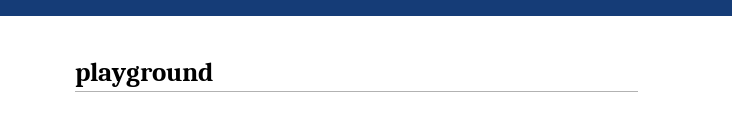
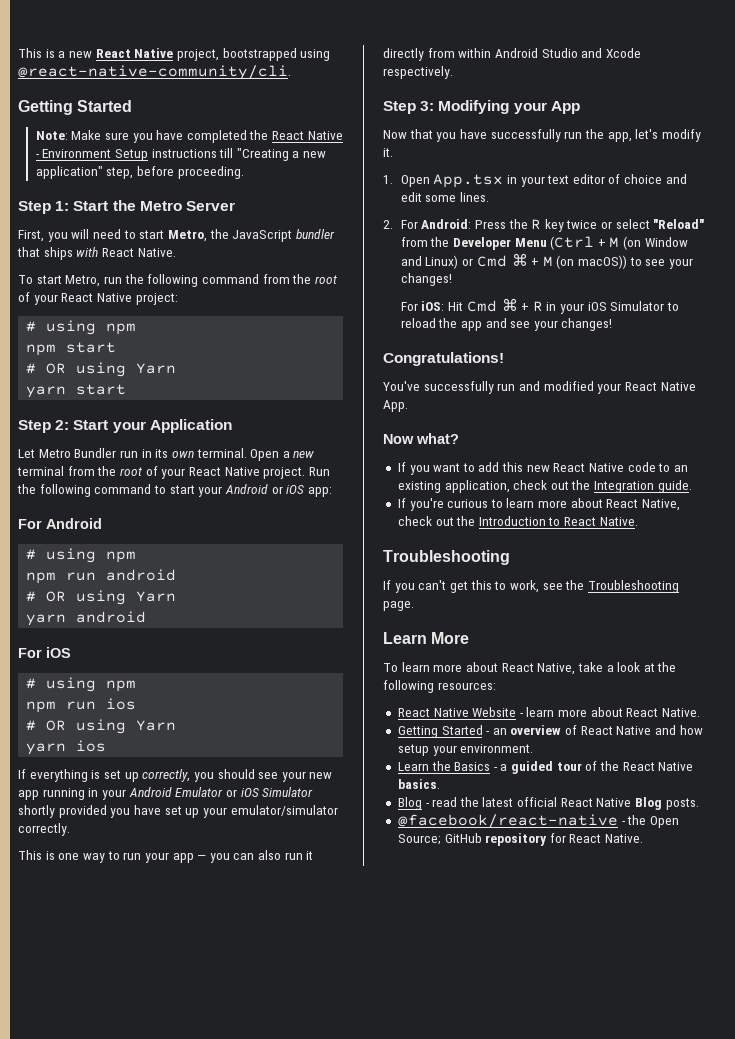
- playground
+ This is a new React Native project, bootstrapped using @react-native-community/cli.
+ Getting Started
+ Note: Make sure you have completed the React Native - Environment Setup instructions till "Creating a new application" step, before proceeding.
+ Step 1: Start the Metro Server
+ First, you will need to start Metro, the JavaScript bundler that ships with React Native.
+ To start Metro, run the following command from the root of your React Native project:
+ # using npm
+ npm start
+ # OR using Yarn
+ yarn start
+ Step 2: Start your Application
+ Let Metro Bundler run in its own terminal. Open a new terminal from the root of your React Native project. Run the following command to start your Android or iOS app:
+ For Android
+ # using npm
+ npm run android
+ # OR using Yarn
+ yarn android
+ For iOS
+ # using npm
+ npm run ios
+ # OR using Yarn
+ yarn ios
+ If everything is set up correctly, you should see your new app running in your Android Emulator or iOS Simulator shortly provided you have set up your emulator/simulator correctly.
+ This is one way to run your app — you can also run it directly from within Android Studio and Xcode respectively.
+ Step 3: Modifying your App
+ Now that you have successfully run the app, let's modify it.
+ 1. Open App.tsx in your text editor of choice and edit some lines.
+ 2. For Android: Press the R key twice or select "Reload" from the Developer Menu (Ctrl + M (on Window and Linux) or Cmd ⌘ + M (on macOS)) to see your changes!
+ For iOS: Hit Cmd ⌘ + R in your iOS Simulator to reload the app and see your changes!
+ Congratulations!
+ You've successfully run and modified your React Native App.
+ Now what?
+ If you want to add this new React Native code to an existing application, check out the Integration guide.
+ If you're curious to learn more about React Native, check out the Introduction to React Native.
+ Troubleshooting
+ If you can't get this to work, see the Troubleshooting page.
+ Learn More
+ To learn more about React Native, take a look at the following resources:
+ React Native Website - learn more about React Native.
+ Getting Started - an overview of React Native and how setup your environment.
+ Learn the Basics - a guided tour of the React Native basics.
+ Blog - read the latest official React Native Blog posts.
+ @facebook/react-native - the Open Source; GitHub repository for React Native.

